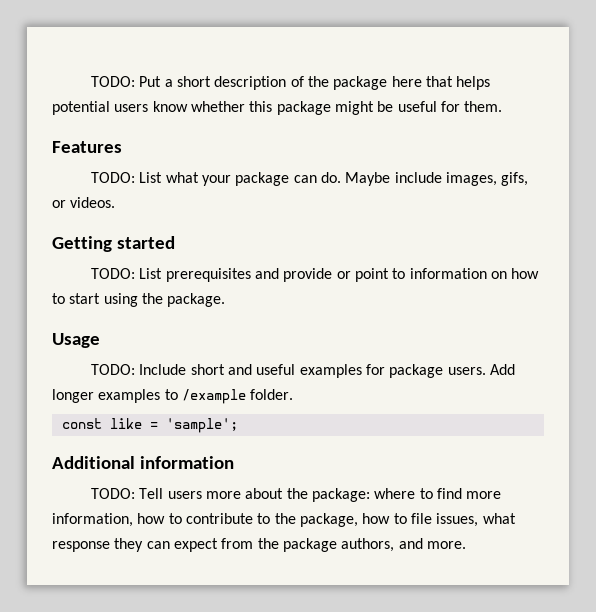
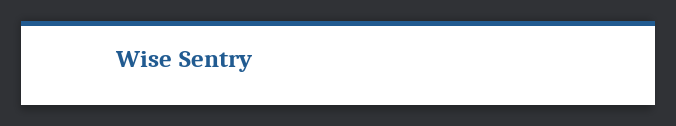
- TODO: Put a short description of the package here that helps potential users know whether this package might be useful for them.
- Features
- TODO: List what your package can do. Maybe include images, gifs, or videos.
- Getting started
- TODO: List prerequisites and provide or point to information on how to start using the package.
- Usage
- TODO: Include short and useful examples for package users. Add longer examples to /example folder.
- const like = 'sample';
- Additional information
- TODO: Tell users more about the package: where to find more information, how to contribute to the package, how to file issues, what response they can expect from the package authors, and more.
+ Wise Sentry

